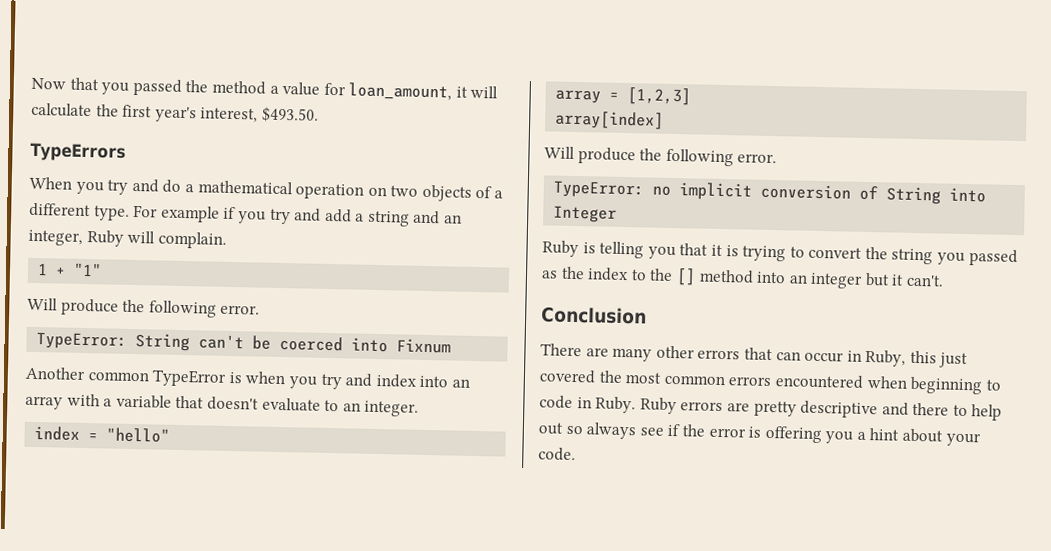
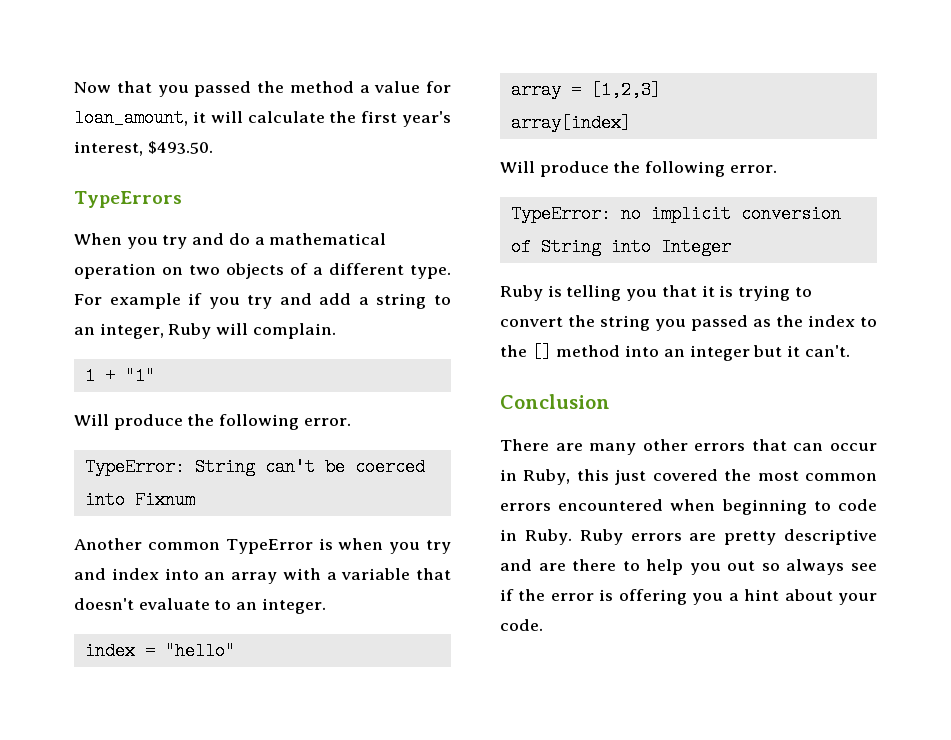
- For example if you try and add a string and an integer, Ruby will complain.
+ For example if you try and add a string to an integer, Ruby will complain.
- Ruby errors are pretty descriptive and there to help out so always see if the error is offering you a hint about your code.
+ Ruby errors are pretty descriptive and are there to help you out so always see if the error is offering you a hint about your code.

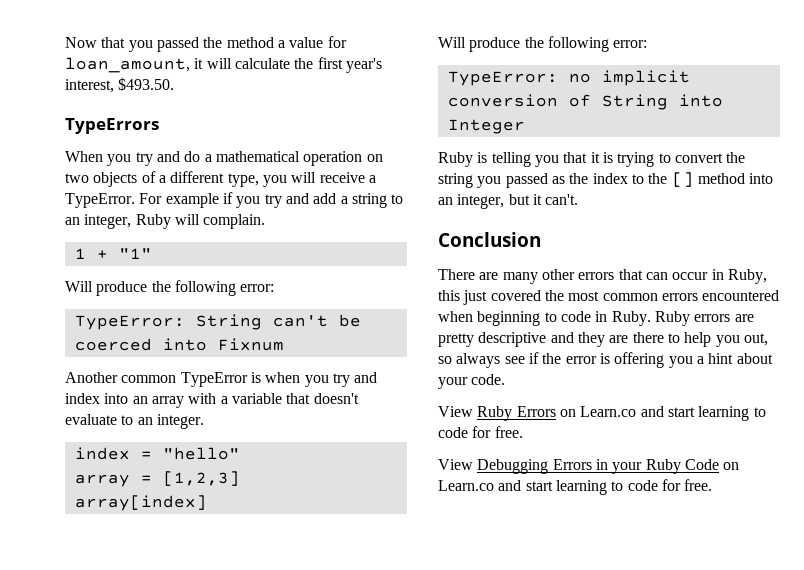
- When you try and do a mathematical operation on two objects of a different type.
+ When you try and do a mathematical operation on two objects of a different type, you will receive a TypeError.
  1 + "1"
- Will produce the following error.
+ Will produce the following error:
  array[index]
- Will produce the following error.
+ Will produce the following error:
- Ruby is telling you that it is trying to convert the string you passed as the index to the [] method into an integer but it can't.
+ Ruby is telling you that it is trying to convert the string you passed as the index to the [] method into an integer, but it can't.
- Ruby errors are pretty descriptive and are there to help you out so always see if the error is offering you a hint about your code.
+ Ruby errors are pretty descriptive and they are there to help you out, so always see if the error is offering you a hint about your code.
+ View Ruby Errors on Learn.co and start learning to code for free.
+ View Debugging Errors in your Ruby Code on Learn.co and start learning to code for free.

